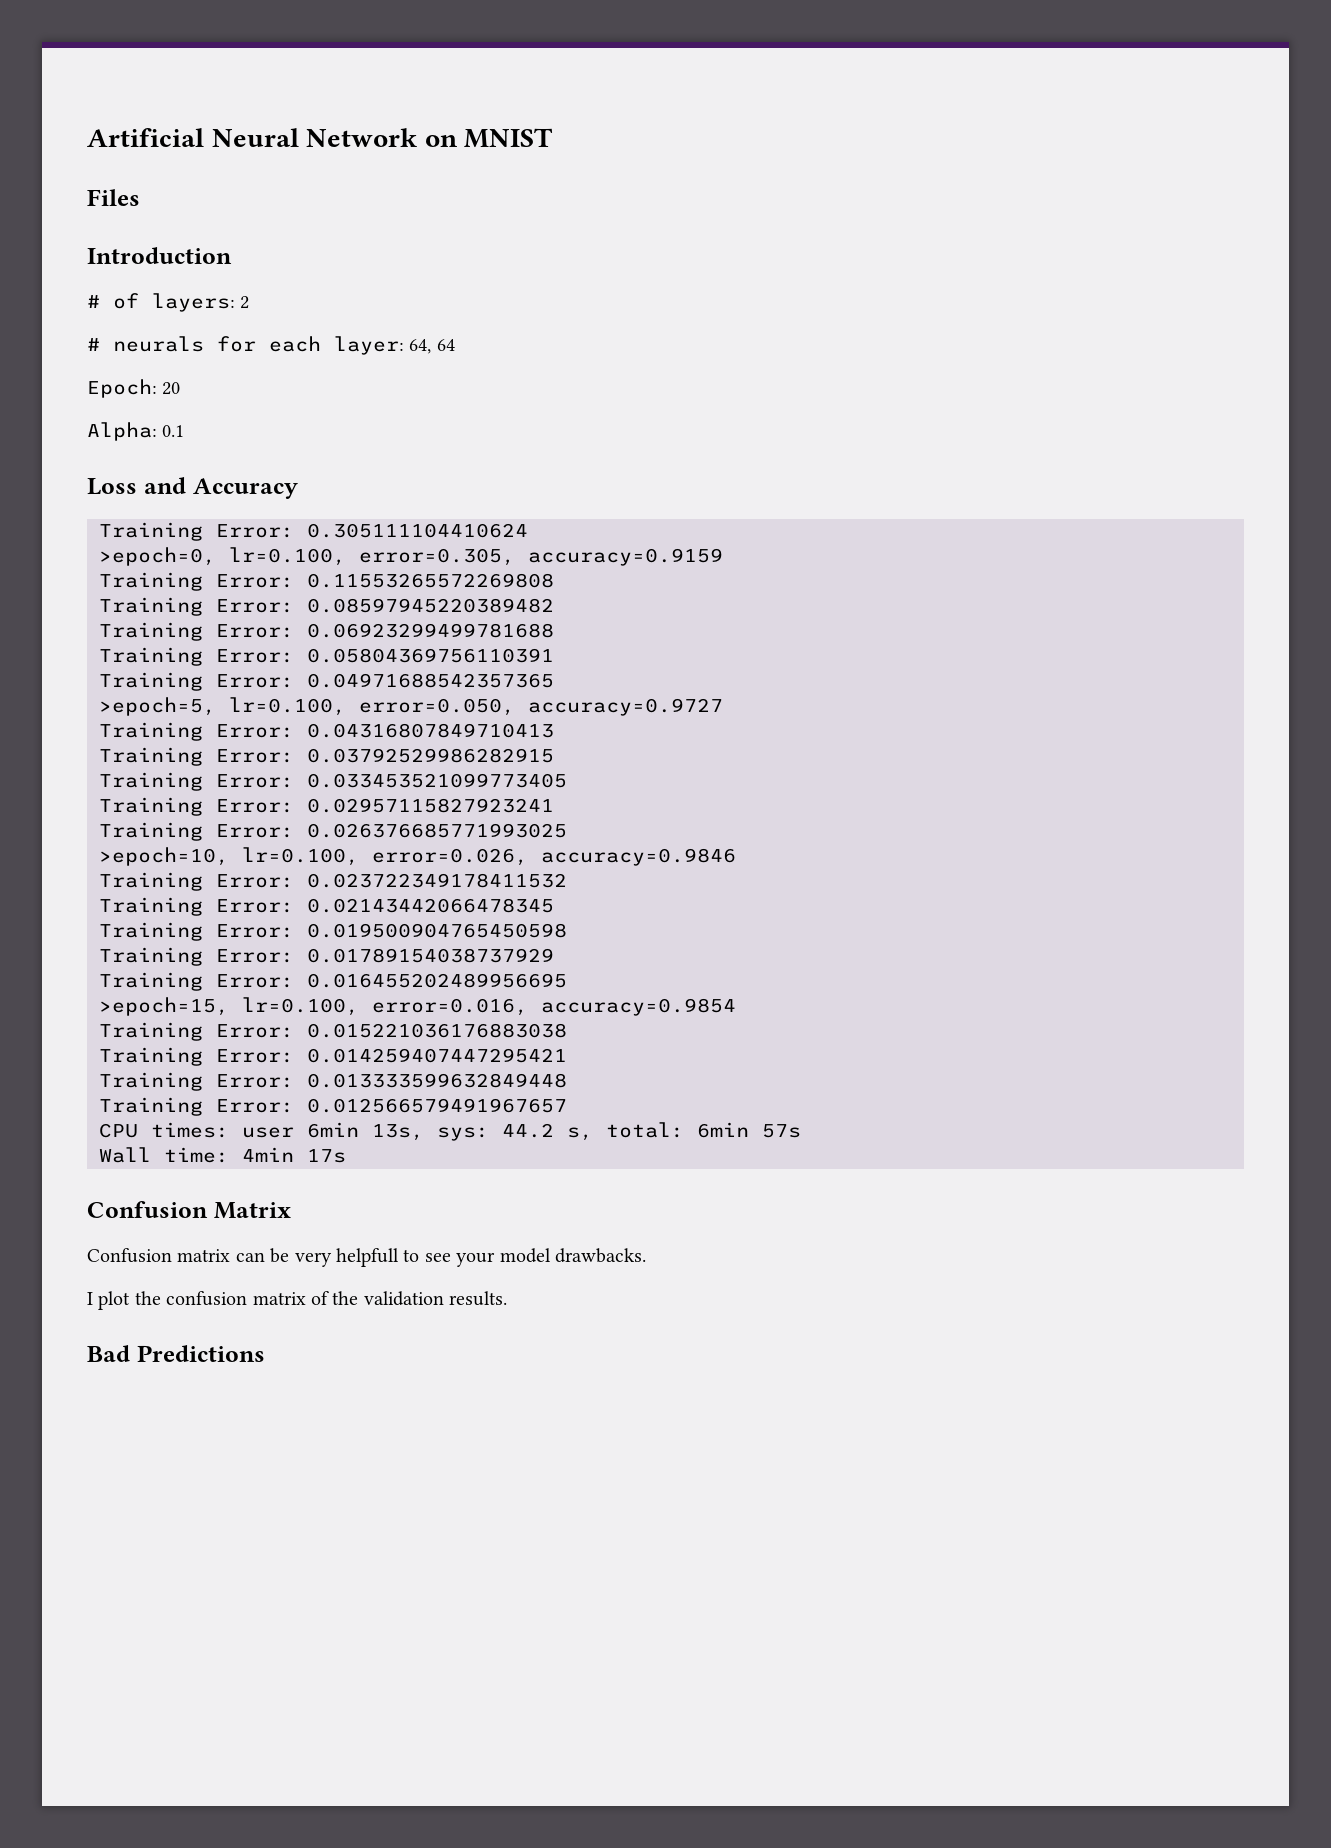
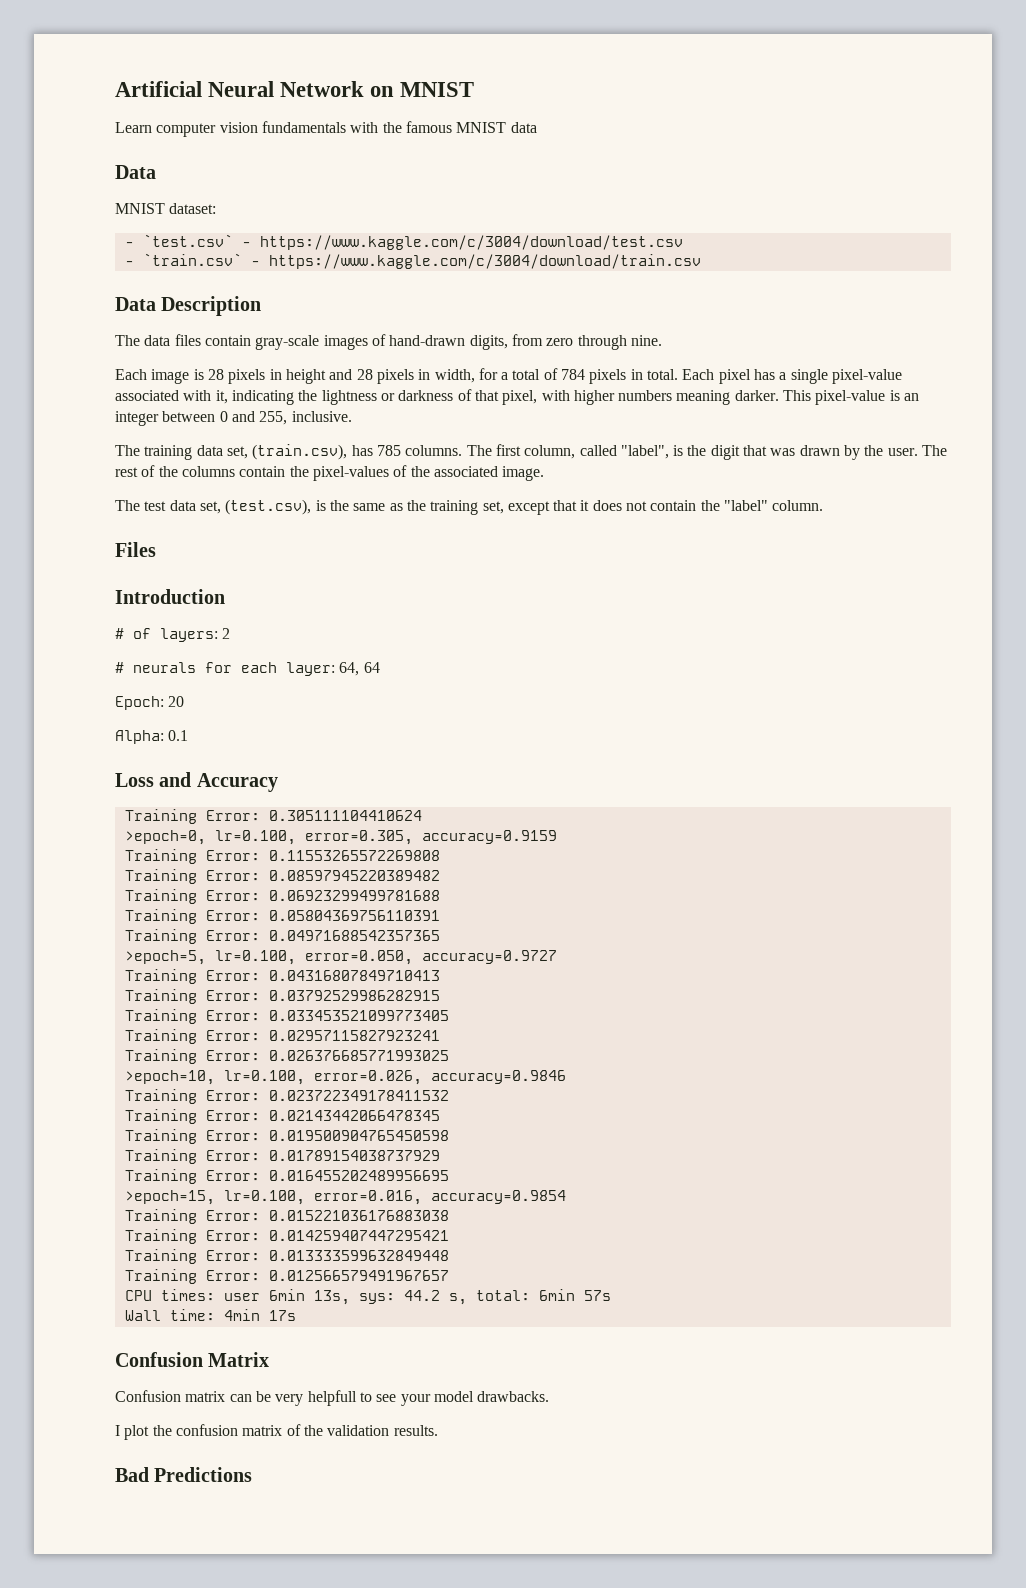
+ Learn computer vision fundamentals with the famous MNIST data
+ Data
+ MNIST dataset:
+ - `test.csv` - https://www.kaggle.com/c/3004/download/test.csv
+ - `train.csv` - https://www.kaggle.com/c/3004/download/train.csv
+ Data Description
+ The data files contain gray-scale images of hand-drawn digits, from zero through nine.
+ Each image is 28 pixels in height and 28 pixels in width, for a total of 784 pixels in total. Each pixel has a single pixel-value associated with it, indicating the lightness or darkness of that pixel, with higher numbers meaning darker. This pixel-value is an integer between 0 and 255, inclusive.
+ The training data set, (train.csv), has 785 columns. The first column, called "label", is the digit that was drawn by the user. The rest of the columns contain the pixel-values of the associated image.
+ The test data set, (test.csv), is the same as the training set, except that it does not contain the "label" column.

